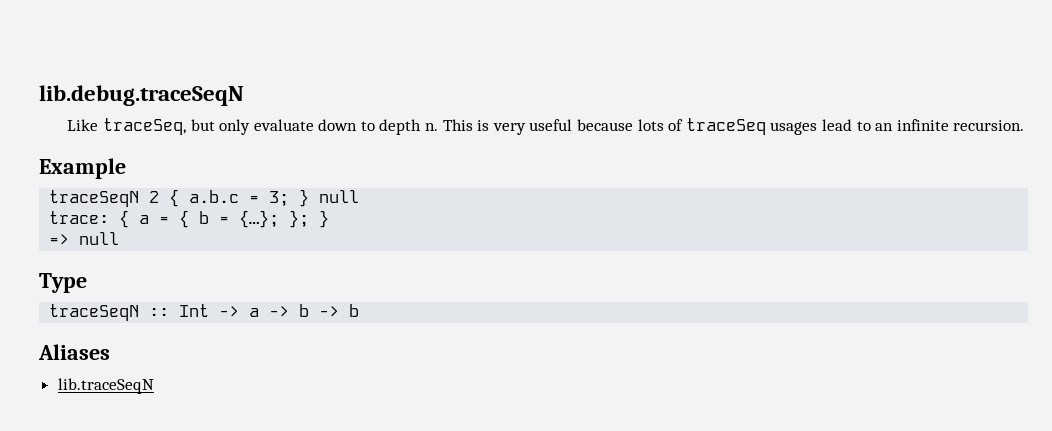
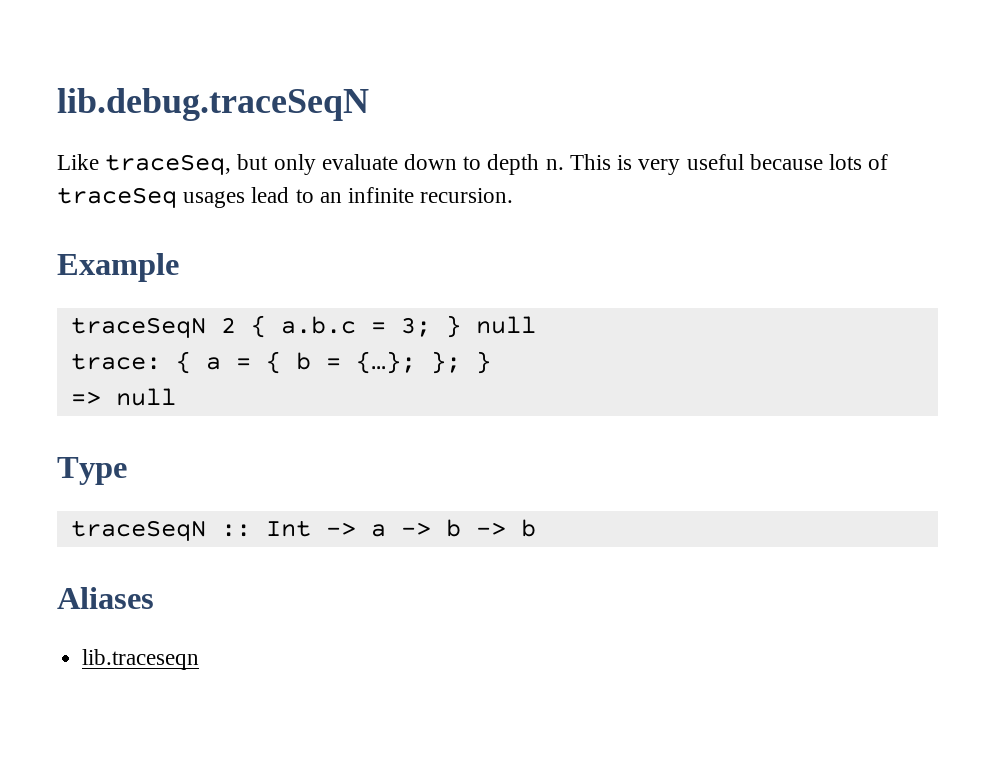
- lib.traceSeqN
+ lib.traceseqn

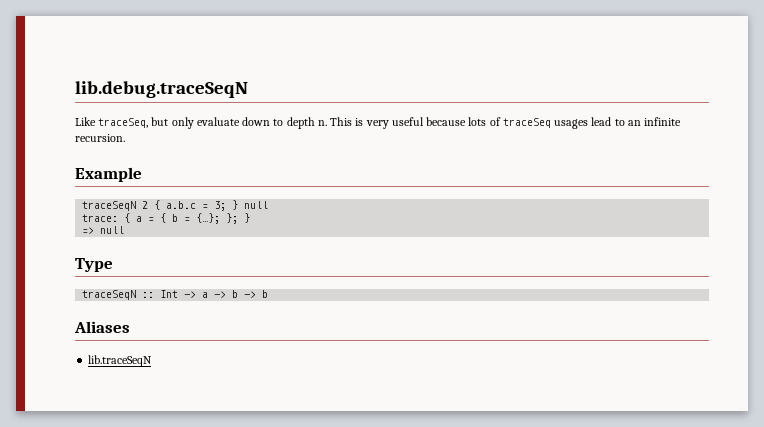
- lib.traceseqn
+ lib.traceSeqN

